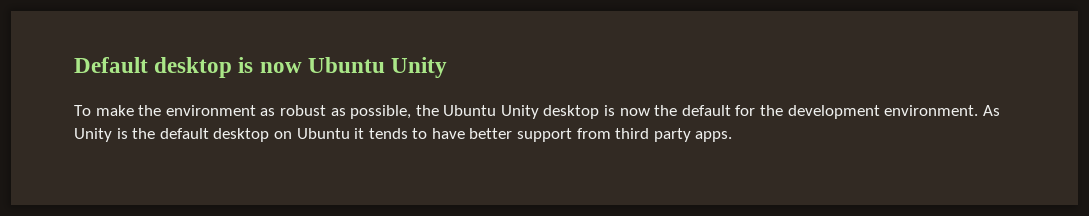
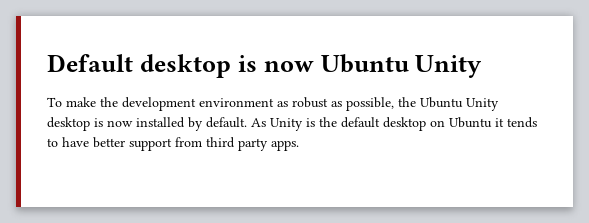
- To make the environment as robust as possible, the Ubuntu Unity desktop is now the default for the development environment.
+ To make the development environment as robust as possible, the Ubuntu Unity desktop is now installed by default.

